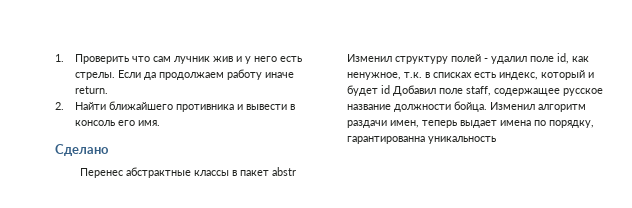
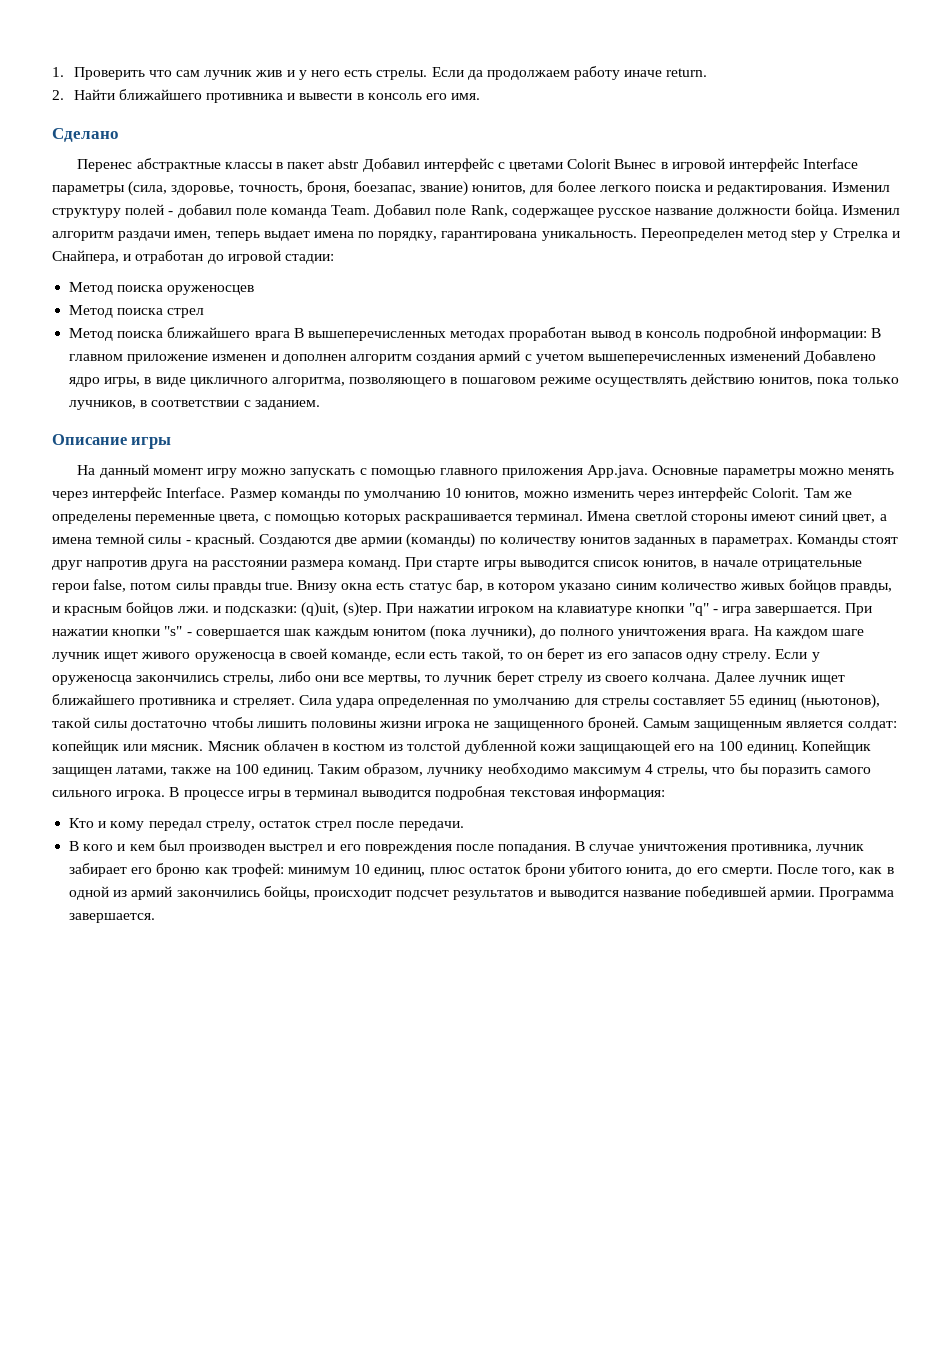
- Перенес абстрактные классы в пакет abstr Изменил структуру полей - удалил поле id, как ненужное, т.к. в списках есть индекс, который и будет id Добавил поле staff, содержащее русское название должности бойца.
+ Перенес абстрактные классы в пакет abstr Добавил интерфейс с цветами Colorit Вынес в игровой интерфейс Interface параметры (сила, здоровье, точность, броня, боезапас, звание) юнитов, для более легкого поиска и редактирования. Изменил структуру полей - добавил поле команда Team. Добавил поле Rank, содержащее русское название должности бойца.
- Изменил алгоритм раздачи имен, теперь выдает имена по порядку, гарантированна уникальность
+ Изменил алгоритм раздачи имен, теперь выдает имена по порядку, гарантирована уникальность. Переопределен метод step у Стрелка и Снайпера, и отработан до игровой стадии:
+ Метод поиска оруженосцев
+ Метод поиска стрел
+ Метод поиска ближайшего врага В вышеперечисленных методах проработан вывод в консоль подробной информации: В главном приложение изменен и дополнен алгоритм создания армий с учетом вышеперечисленных изменений Добавлено ядро игры, в виде цикличного алгоритма, позволяющего в пошаговом режиме осуществлять действию юнитов, пока только лучников, в соответствии с заданием.
+ Описание игры
+ На данный момент игру можно запускать с помощью главного приложения App.java. Основные параметры можно менять через интерфейс Interface. Размер команды по умолчанию 10 юнитов, можно изменить через интерфейс Colorit. Там же определены переменные цвета, с помощью которых раскрашивается терминал. Имена светлой стороны имеют синий цвет, а имена темной силы - красный. Создаются две армии (команды) по количеству юнитов заданных в параметрах. Команды стоят друг напротив друга на расстоянии размера команд. При старте игры выводится список юнитов, в начале отрицательные герои false, потом силы правды true. Внизу окна есть статус бар, в котором указано синим количество живых бойцов правды, и красным бойцов лжи. и подсказки: (q)uit, (s)tep. При нажатии игроком на клавиатуре кнопки "q" - игра завершается. При нажатии кнопки "s" - совершается шак каждым юнитом (пока лучники), до полного уничтожения врага. На каждом шаге лучник ищет живого оруженосца в своей команде, если есть такой, то он берет из его запасов одну стрелу. Если у оруженосца закончились стрелы, либо они все мертвы, то лучник берет стрелу из своего колчана. Далее лучник ищет ближайшего противника и стреляет. Сила удара определенная по умолчанию для стрелы составляет 55 единиц (ньютонов), такой силы достаточно чтобы лишить половины жизни игрока не защищенного броней. Самым защищенным является солдат: копейщик или мясник. Мясник облачен в костюм из толстой дубленной кожи защищающей его на 100 единиц. Копейщик защищен латами, также на 100 единиц. Таким образом, лучнику необходимо максимум 4 стрелы, что бы поразить самого сильного игрока. В процессе игры в терминал выводится подробная текстовая информация:
+ Кто и кому передал стрелу, остаток стрел после передачи.
+ В кого и кем был производен выстрел и его повреждения после попадания. В случае уничтожения противника, лучник забирает его броню как трофей: минимум 10 единиц, плюс остаток брони убитого юнита, до его смерти. После того, как в одной из армий закончились бойцы, происходит подсчет результатов и выводится название победившей армии. Программа завершается.

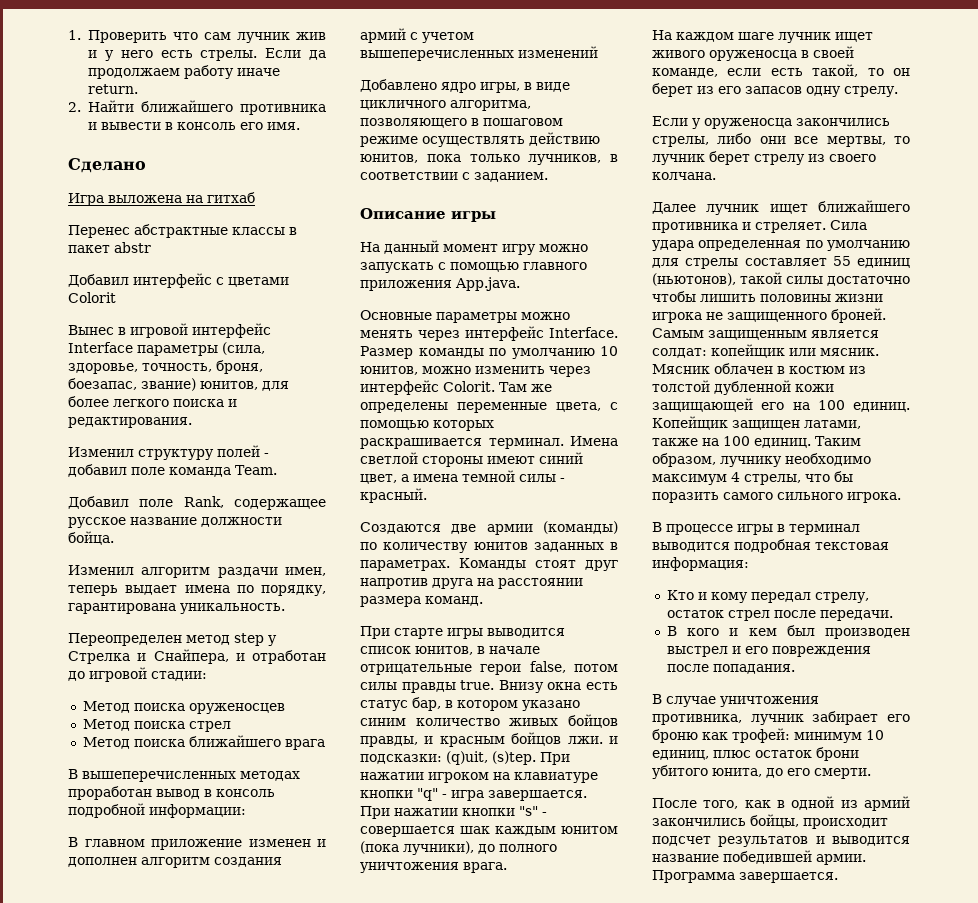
+ Игра выложена на гитхаб
- Перенес абстрактные классы в пакет abstr Добавил интерфейс с цветами Colorit Вынес в игровой интерфейс Interface параметры (сила, здоровье, точность, броня, боезапас, звание) юнитов, для более легкого поиска и редактирования. Изменил структуру полей - добавил поле команда Team. Добавил поле Rank, содержащее русское название должности бойца. Изменил алгоритм раздачи имен, теперь выдает имена по порядку, гарантирована уникальность. Переопределен метод step у Стрелка и Снайпера, и отработан до игровой стадии:
+ Перенес абстрактные классы в пакет abstr
+ Добавил интерфейс с цветами Colorit
+ Вынес в игровой интерфейс Interface параметры (сила, здоровье, точность, броня, боезапас, звание) юнитов, для более легкого поиска и редактирования.
+ Изменил структуру полей - добавил поле команда Team.
+ Добавил поле Rank, содержащее русское название должности бойца.
+ Изменил алгоритм раздачи имен, теперь выдает имена по порядку, гарантирована уникальность.
+ Переопределен метод step у Стрелка и Снайпера, и отработан до игровой стадии:
- Метод поиска ближайшего врага В вышеперечисленных методах проработан вывод в консоль подробной информации: В главном приложение изменен и дополнен алгоритм создания армий с учетом вышеперечисленных изменений Добавлено ядро игры, в виде цикличного алгоритма, позволяющего в пошаговом режиме осуществлять действию юнитов, пока только лучников, в соответствии с заданием.
+ Метод поиска ближайшего врага
+ В вышеперечисленных методах проработан вывод в консоль подробной информации:
+ В главном приложение изменен и дополнен алгоритм создания армий с учетом вышеперечисленных изменений
+ Добавлено ядро игры, в виде цикличного алгоритма, позволяющего в пошаговом режиме осуществлять действию юнитов, пока только лучников, в соответствии с заданием.
- На данный момент игру можно запускать с помощью главного приложения App.java. Основные параметры можно менять через интерфейс Interface.
+ На данный момент игру можно запускать с помощью главного приложения App.java.
+ Основные параметры можно менять через интерфейс Interface.
- Имена светлой стороны имеют синий цвет, а имена темной силы - красный. Создаются две армии (команды) по количеству юнитов заданных в параметрах.
+ Имена светлой стороны имеют синий цвет, а имена темной силы - красный.
+ Создаются две армии (команды) по количеству юнитов заданных в параметрах.
- Команды стоят друг напротив друга на расстоянии размера команд. При старте игры выводится список юнитов, в начале отрицательные герои false, потом силы правды true.
+ Команды стоят друг напротив друга на расстоянии размера команд.
+ При старте игры выводится список юнитов, в начале отрицательные герои false, потом силы правды true.
- При нажатии кнопки "s" - совершается шак каждым юнитом (пока лучники), до полного уничтожения врага. На каждом шаге лучник ищет живого оруженосца в своей команде, если есть такой, то он берет из его запасов одну стрелу. Если у оруженосца закончились стрелы, либо они все мертвы, то лучник берет стрелу из своего колчана. Далее лучник ищет ближайшего противника и стреляет.
+ При нажатии кнопки "s" - совершается шак каждым юнитом (пока лучники), до полного уничтожения врага.
+ На каждом шаге лучник ищет живого оруженосца в своей команде, если есть такой, то он берет из его запасов одну стрелу.
+ Если у оруженосца закончились стрелы, либо они все мертвы, то лучник берет стрелу из своего колчана.
+ Далее лучник ищет ближайшего противника и стреляет.
- Таким образом, лучнику необходимо максимум 4 стрелы, что бы поразить самого сильного игрока. В процессе игры в терминал выводится подробная текстовая информация:
+ Таким образом, лучнику необходимо максимум 4 стрелы, что бы поразить самого сильного игрока.
+ В процессе игры в терминал выводится подробная текстовая информация:
- В кого и кем был производен выстрел и его повреждения после попадания. В случае уничтожения противника, лучник забирает его броню как трофей: минимум 10 единиц, плюс остаток брони убитого юнита, до его смерти. После того, как в одной из армий закончились бойцы, происходит подсчет результатов и выводится название победившей армии.
+ В кого и кем был производен выстрел и его повреждения после попадания.
+ В случае уничтожения противника, лучник забирает его броню как трофей: минимум 10 единиц, плюс остаток брони убитого юнита, до его смерти.
+ После того, как в одной из армий закончились бойцы, происходит подсчет результатов и выводится название победившей армии.

